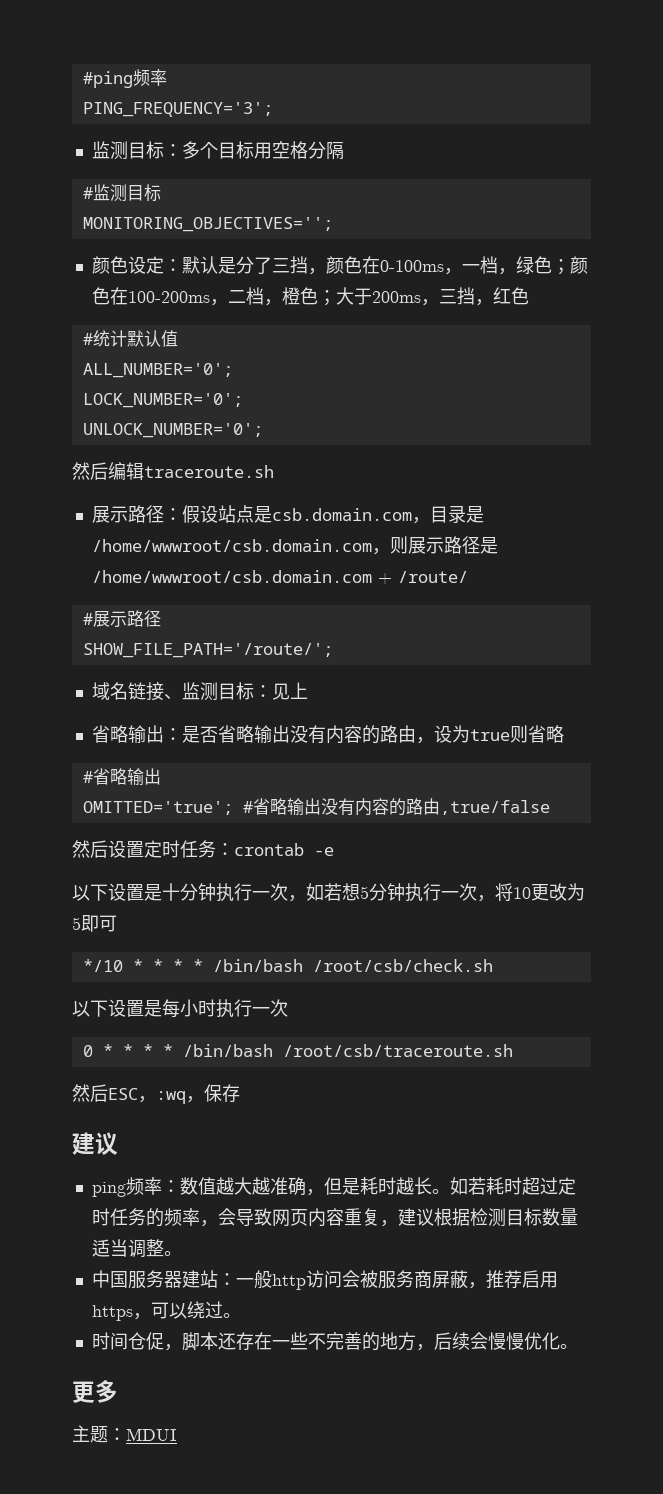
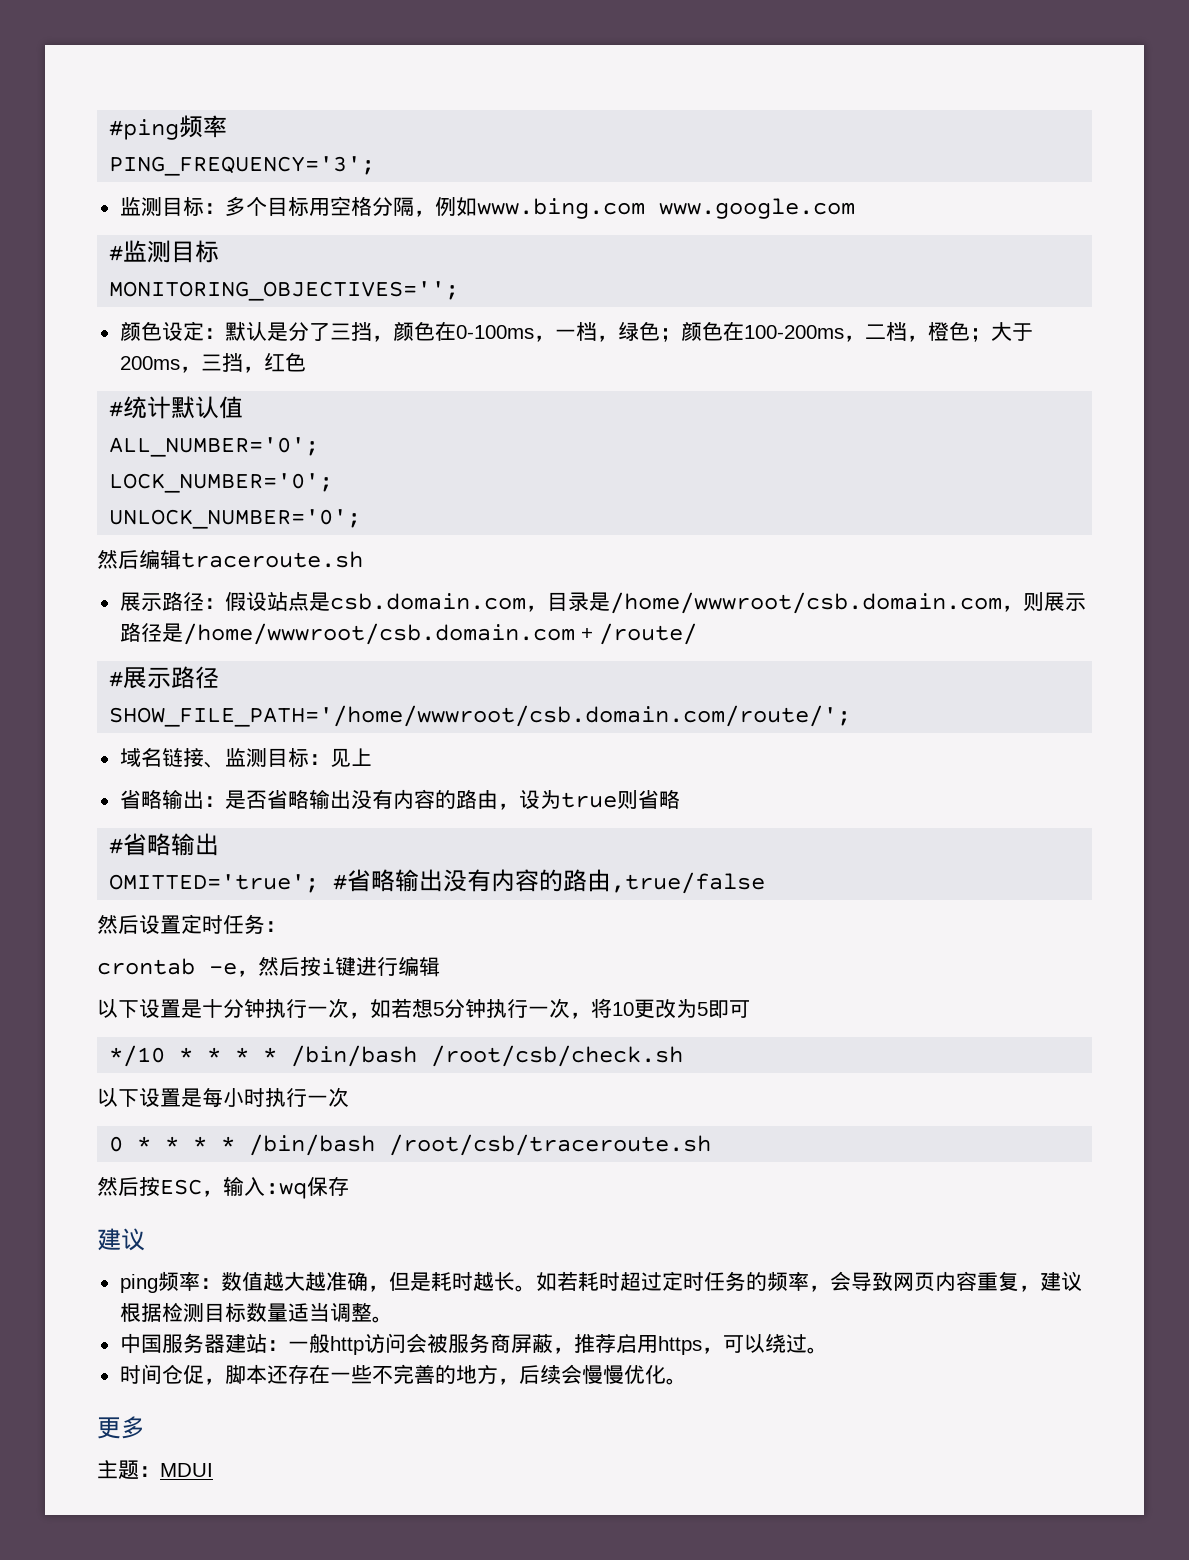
- 监测目标：多个目标用空格分隔
+ 监测目标：多个目标用空格分隔，例如www.bing.com www.google.com
- SHOW_FILE_PATH='/route/';
+ SHOW_FILE_PATH='/home/wwwroot/csb.domain.com/route/';
- 然后设置定时任务：crontab -e
+ 然后设置定时任务：
+ crontab -e，然后按i键进行编辑
- 然后ESC，:wq，保存
+ 然后按ESC，输入:wq保存

